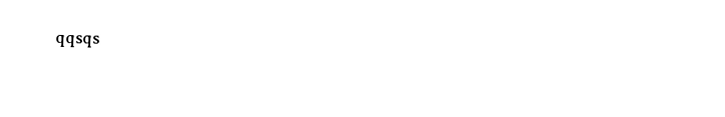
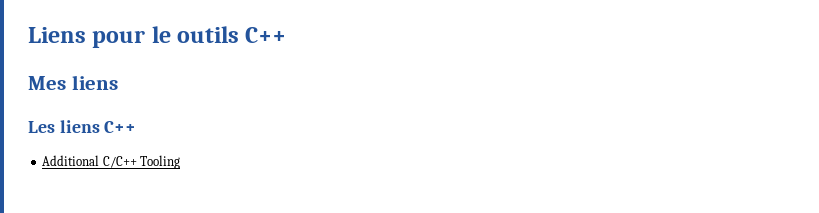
- qqsqs
+ Liens pour le outils C++
+ Mes liens
+ Les liens C++
+ Additional C/C++ Tooling

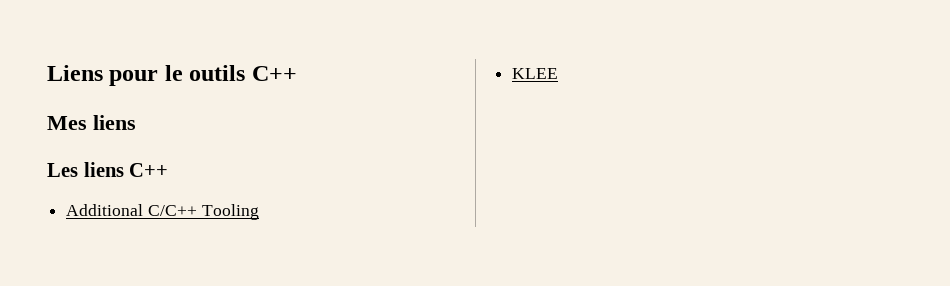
+ KLEE

